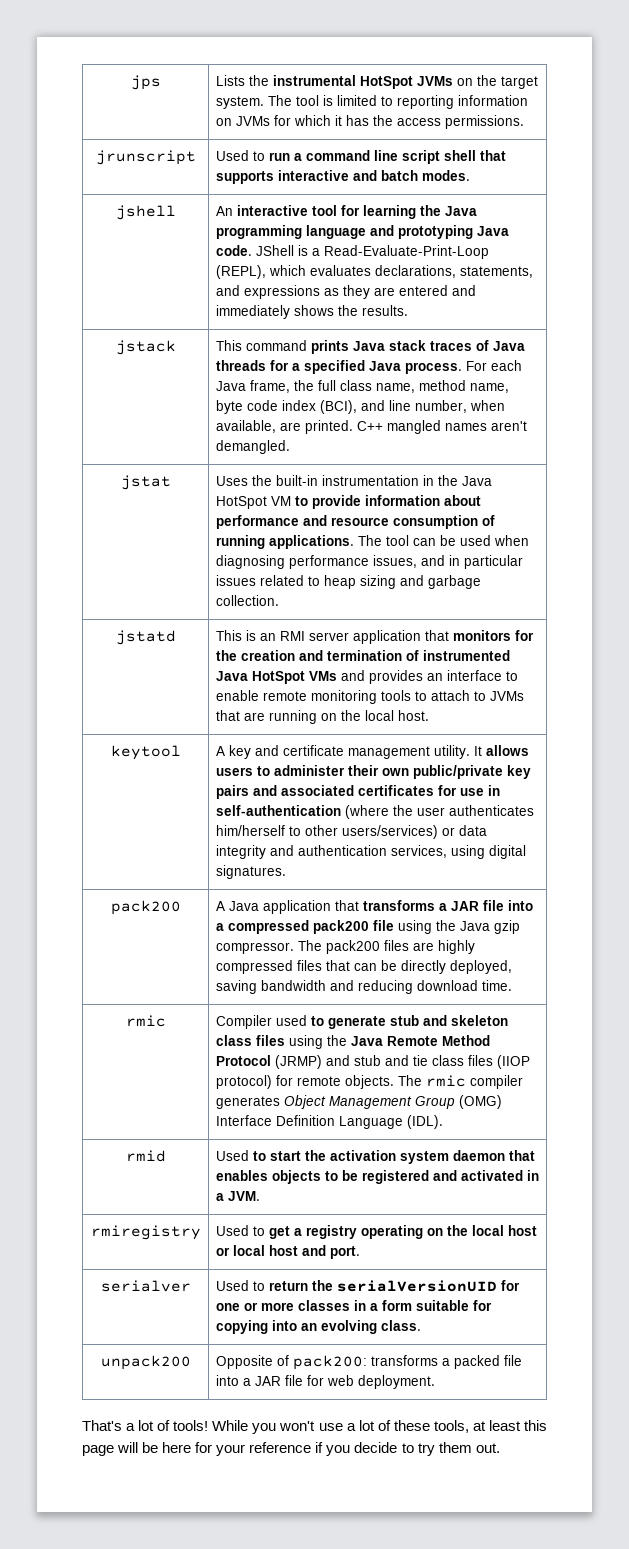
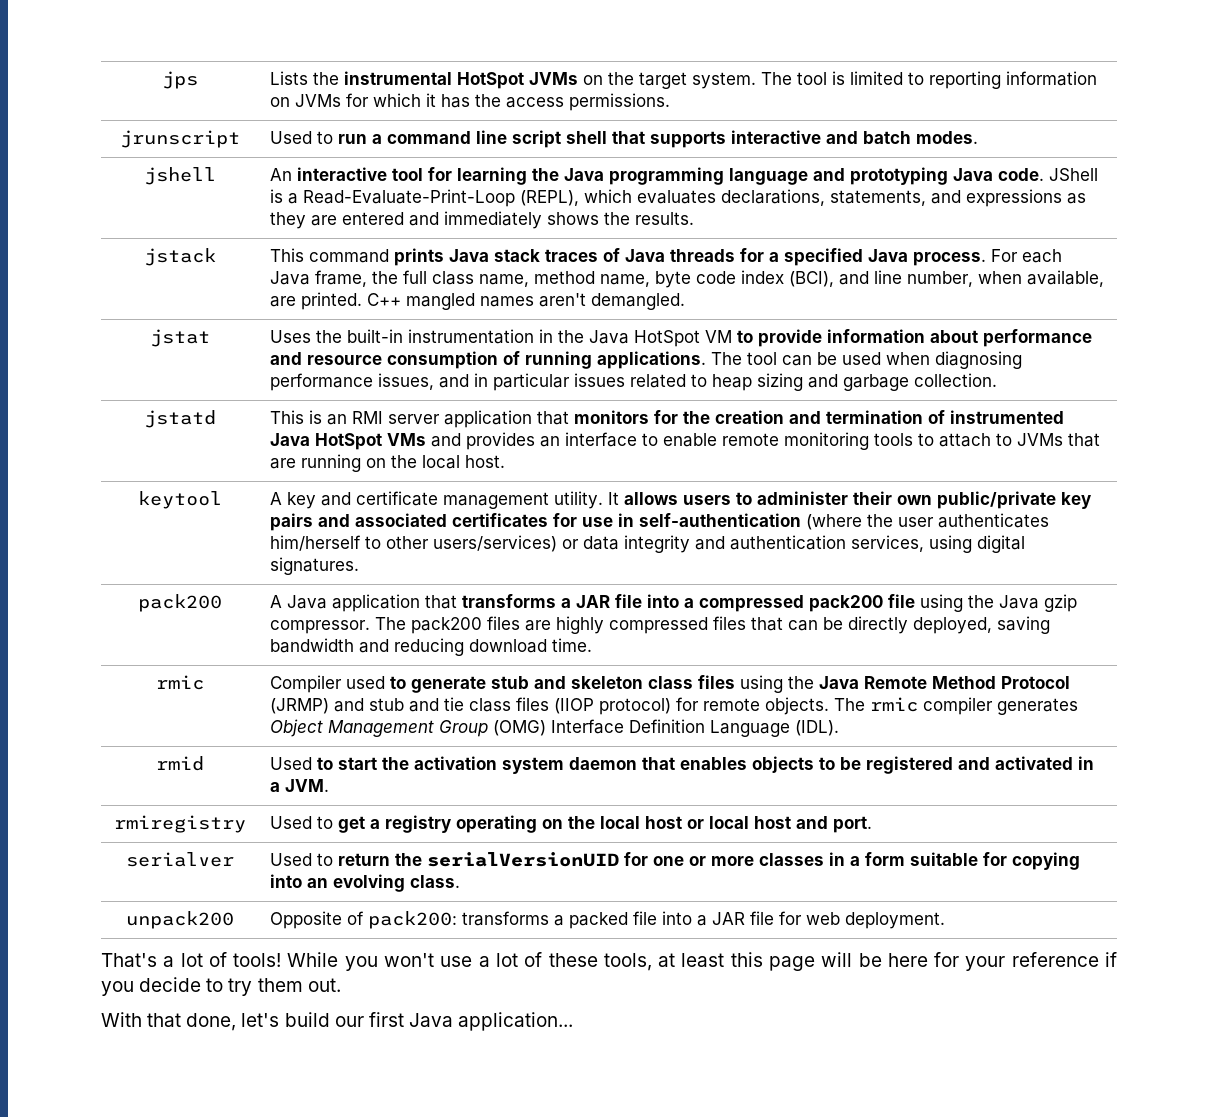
+ With that done, let's build our first Java application...

